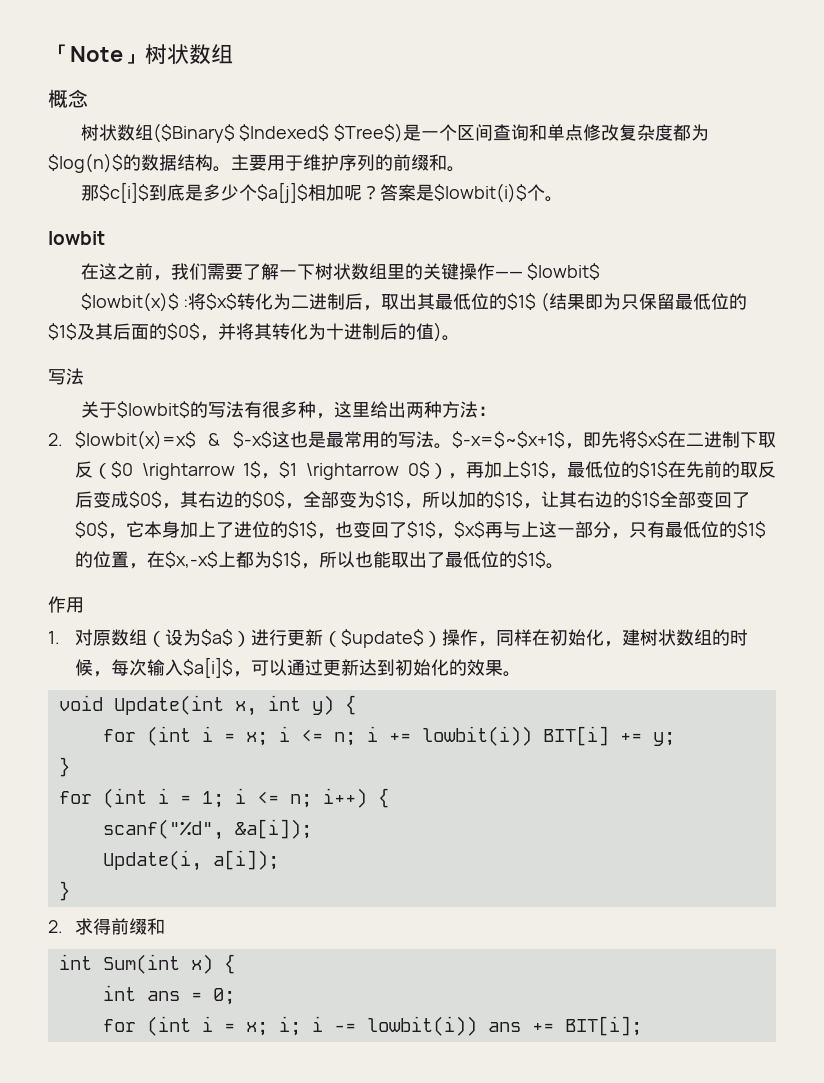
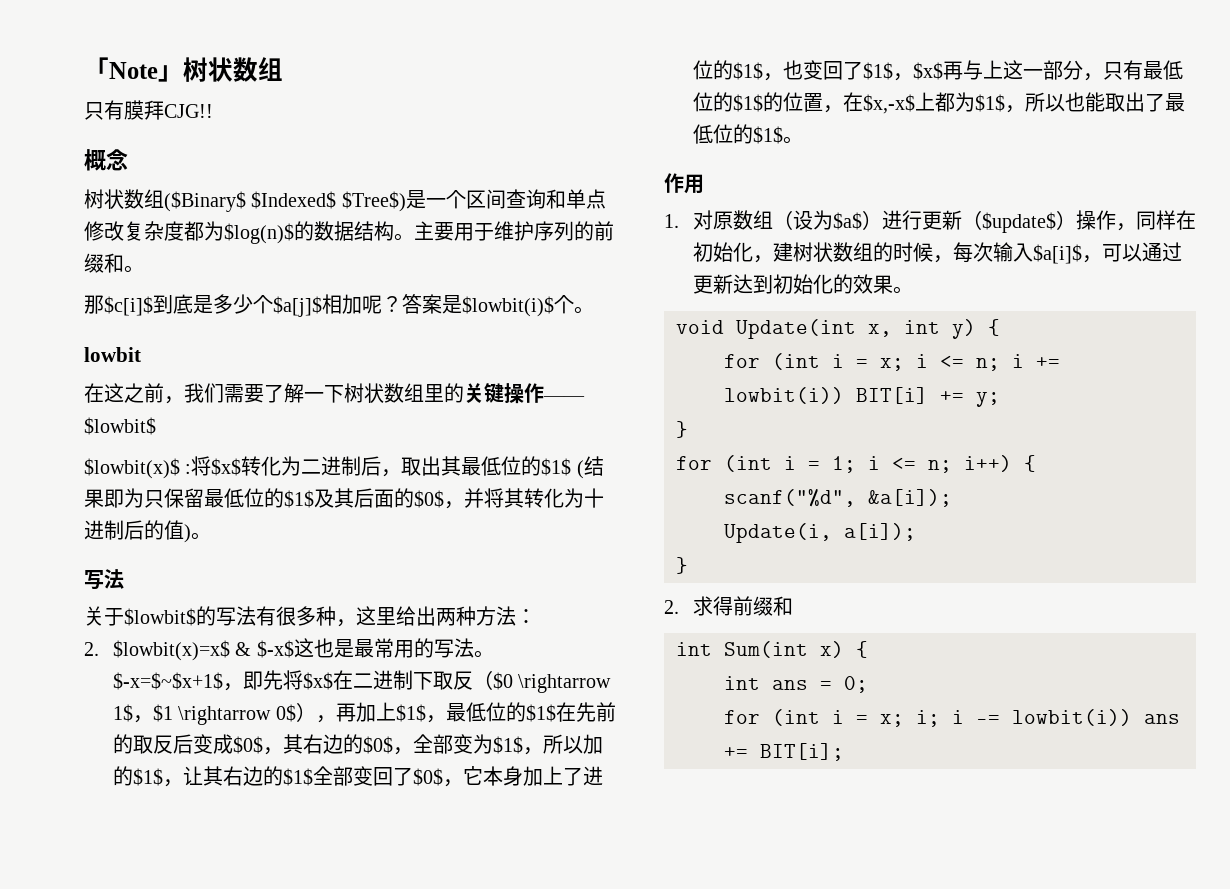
+ 只有膜拜CJG!!

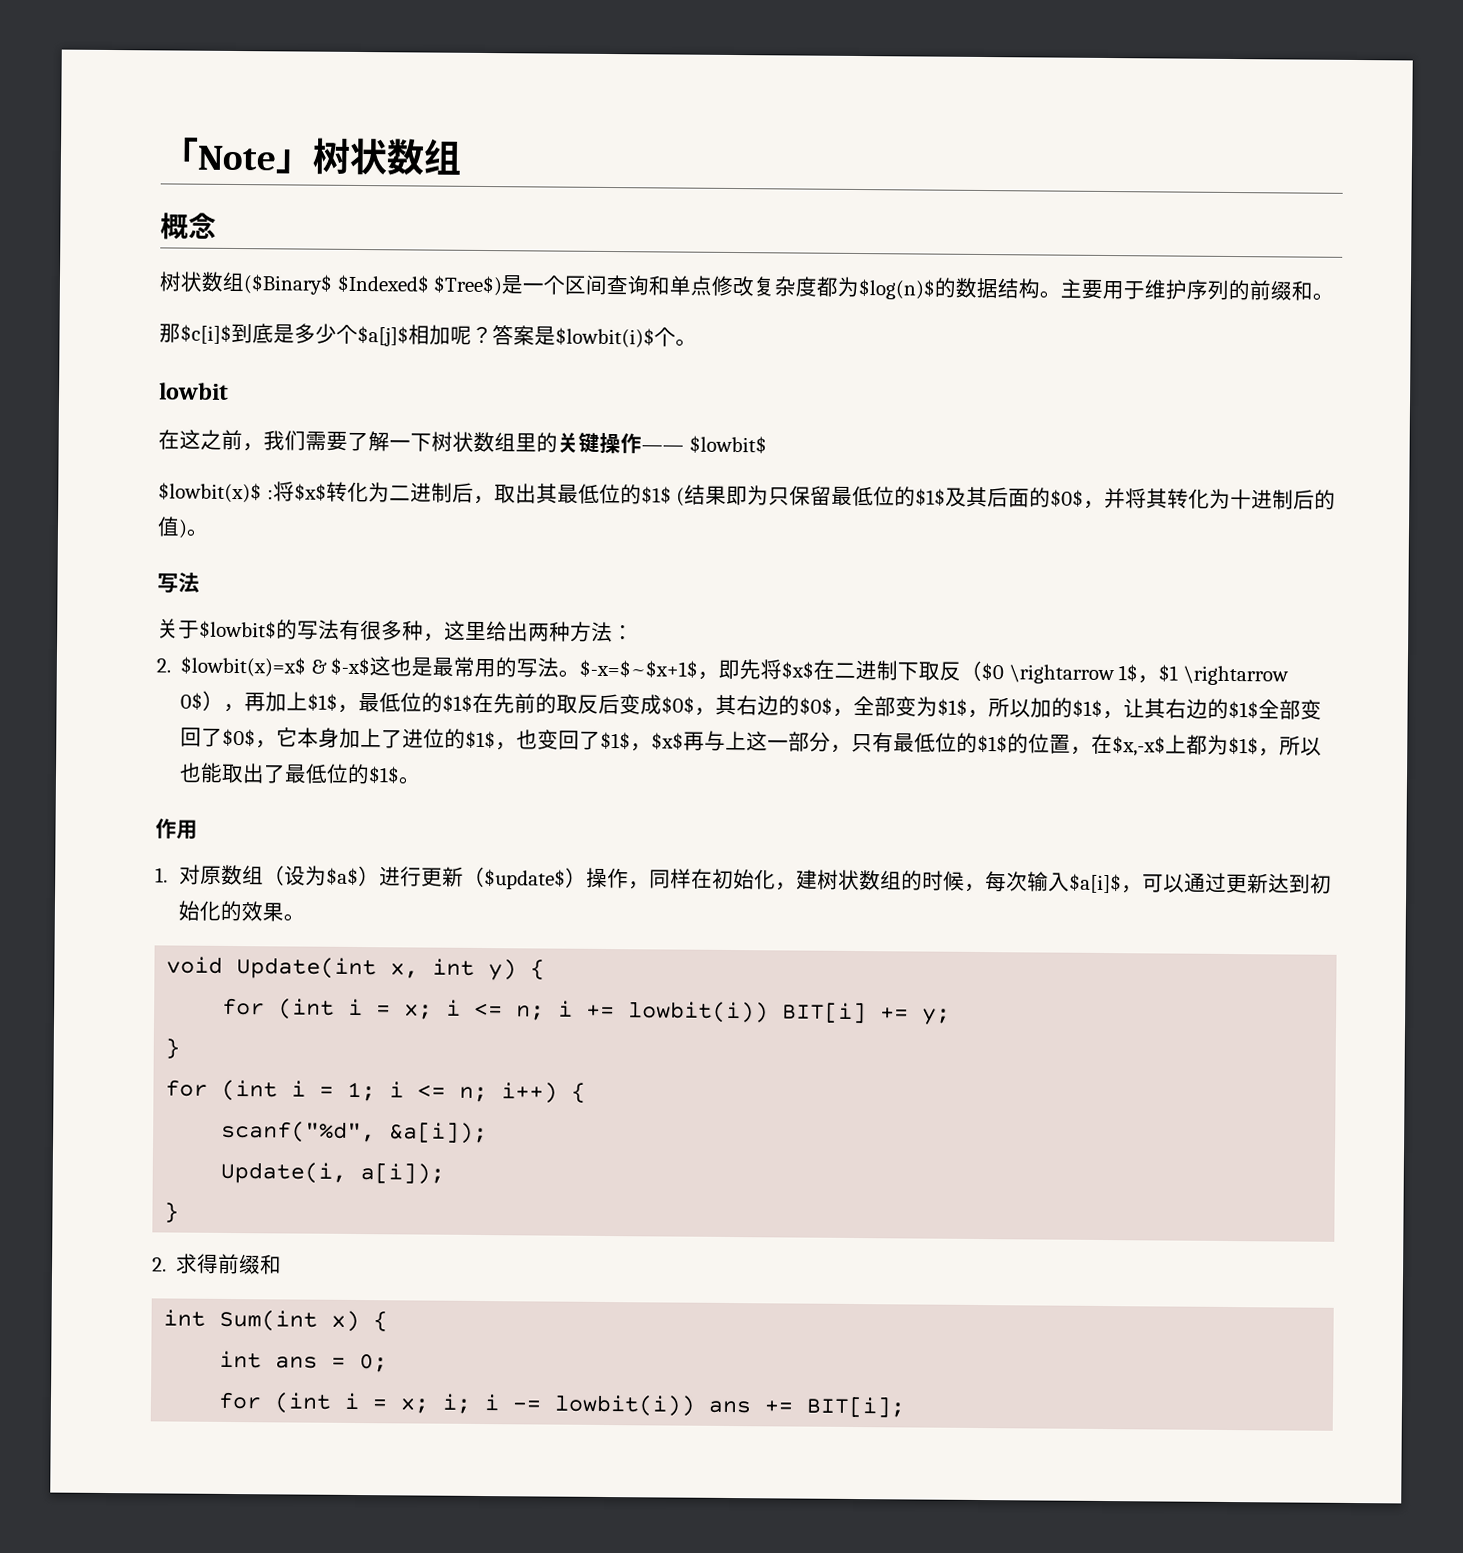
- 只有膜拜CJG!!

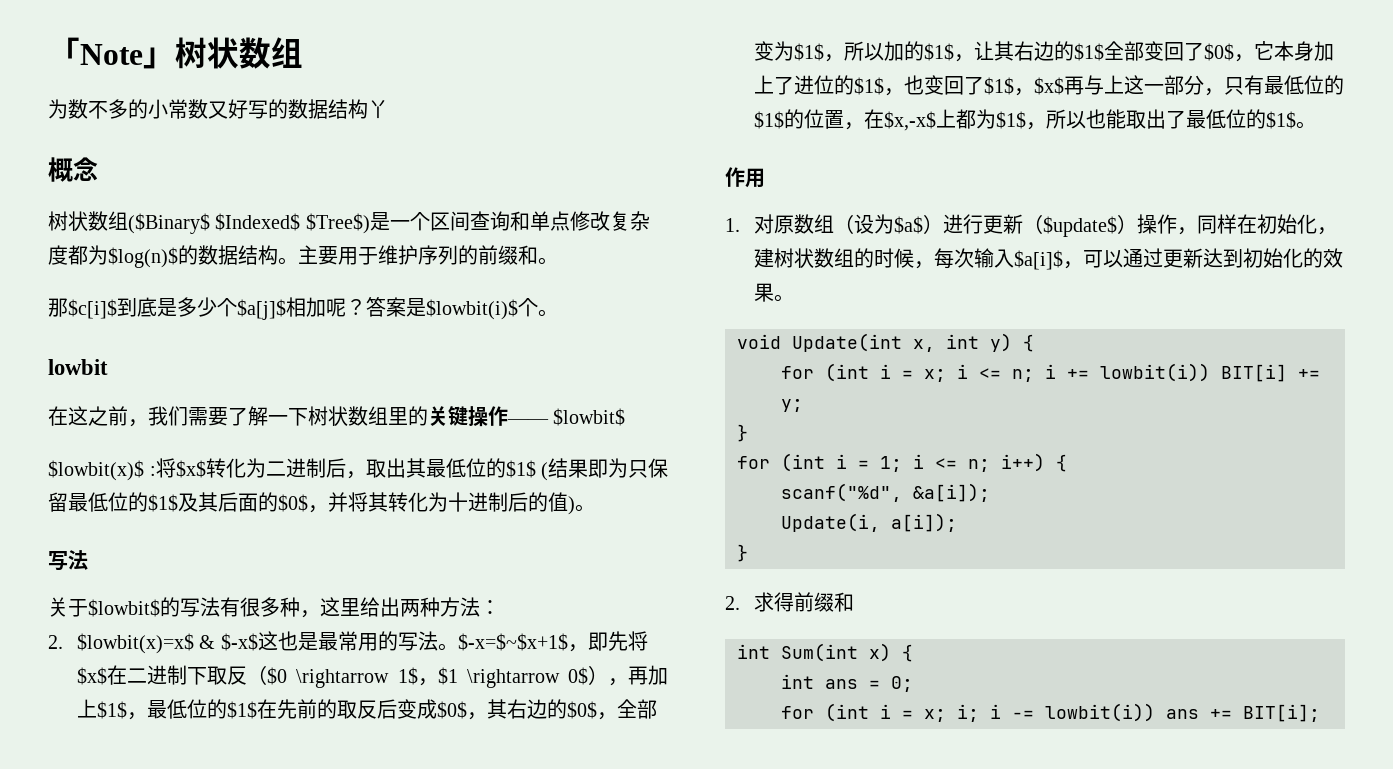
+ 为数不多的小常数又好写的数据结构丫

